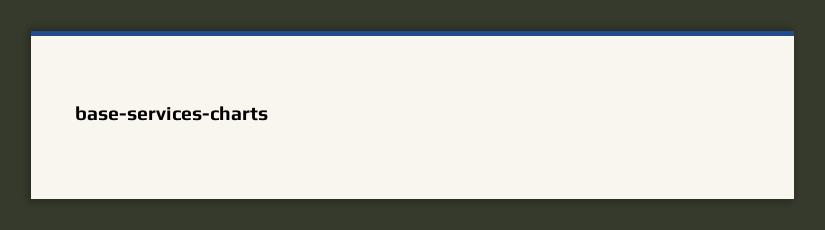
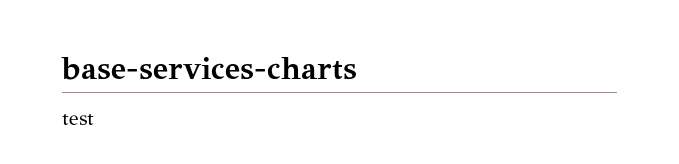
+ test

